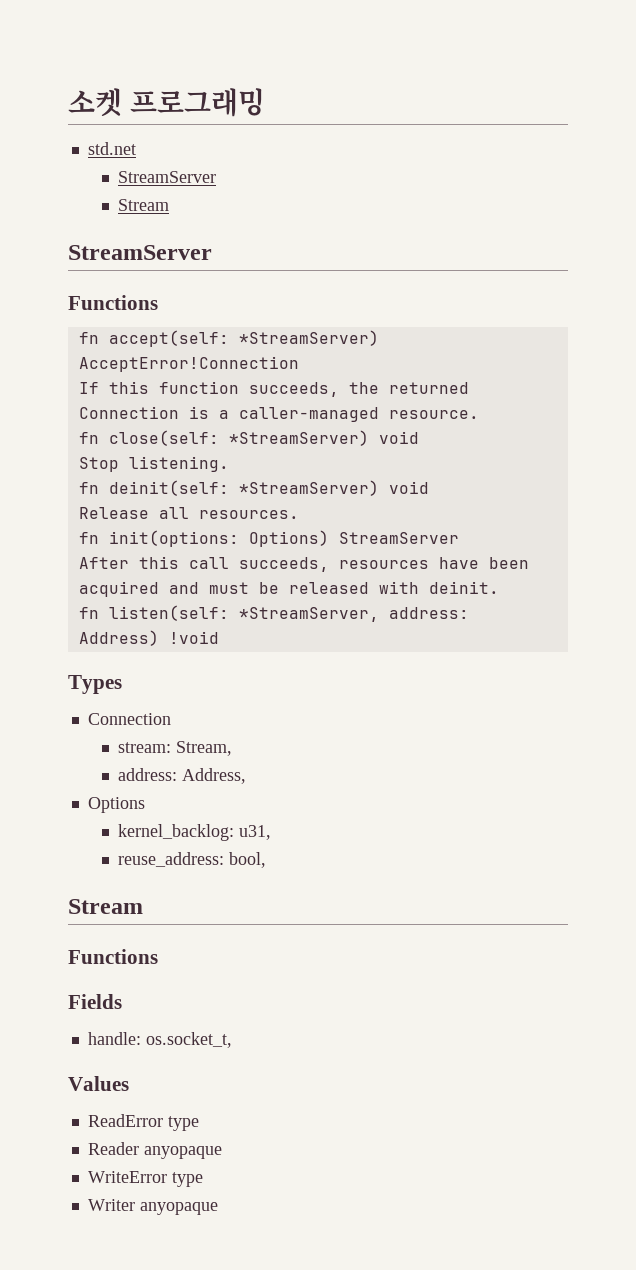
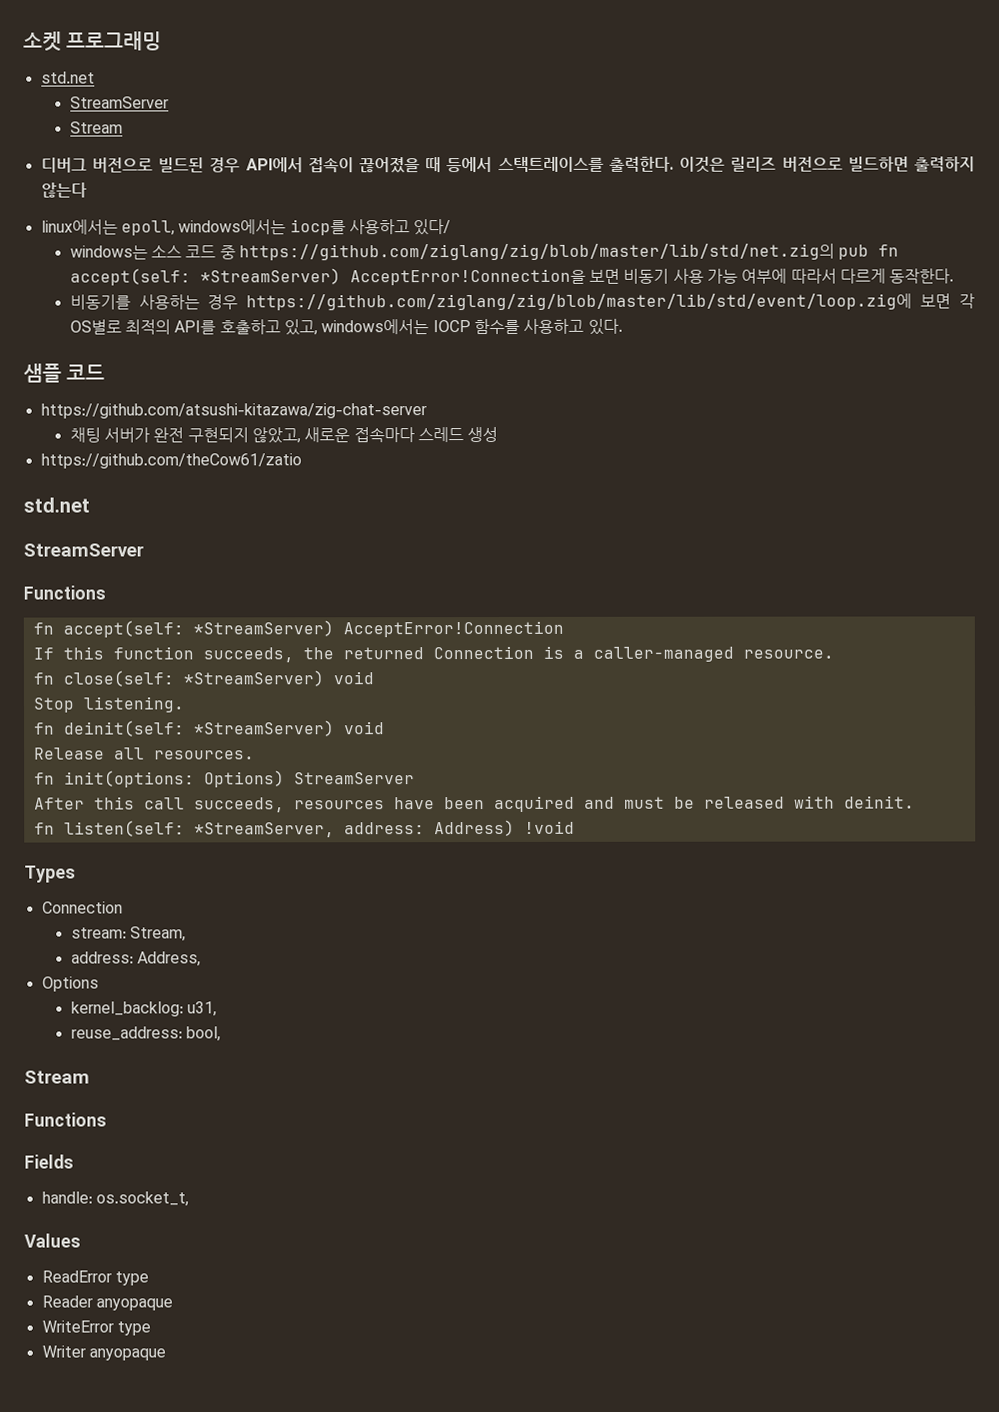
+ 디버그 버전으로 빌드된 경우 API에서 접속이 끊어졌을 때 등에서 스택트레이스를 출력한다. 이것은 릴리즈 버전으로 빌드하면 출력하지 않는다
+ linux에서는 epoll, windows에서는 iocp를 사용하고 있다/
+ windows는 소스 코드 중 https://github.com/ziglang/zig/blob/master/lib/std/net.zig의 pub fn accept(self: *StreamServer) AcceptError!Connection을 보면 비동기 사용 가능 여부에 따라서 다르게 동작한다.
+ 비동기를 사용하는 경우 https://github.com/ziglang/zig/blob/master/lib/std/event/loop.zig에 보면 각 OS별로 최적의 API를 호출하고 있고, windows에서는 IOCP 함수를 사용하고 있다.
+ 샘플 코드
+ https://github.com/atsushi-kitazawa/zig-chat-server
+ 채팅 서버가 완전 구현되지 않았고, 새로운 접속마다 스레드 생성
+ https://github.com/theCow61/zatio
+ std.net

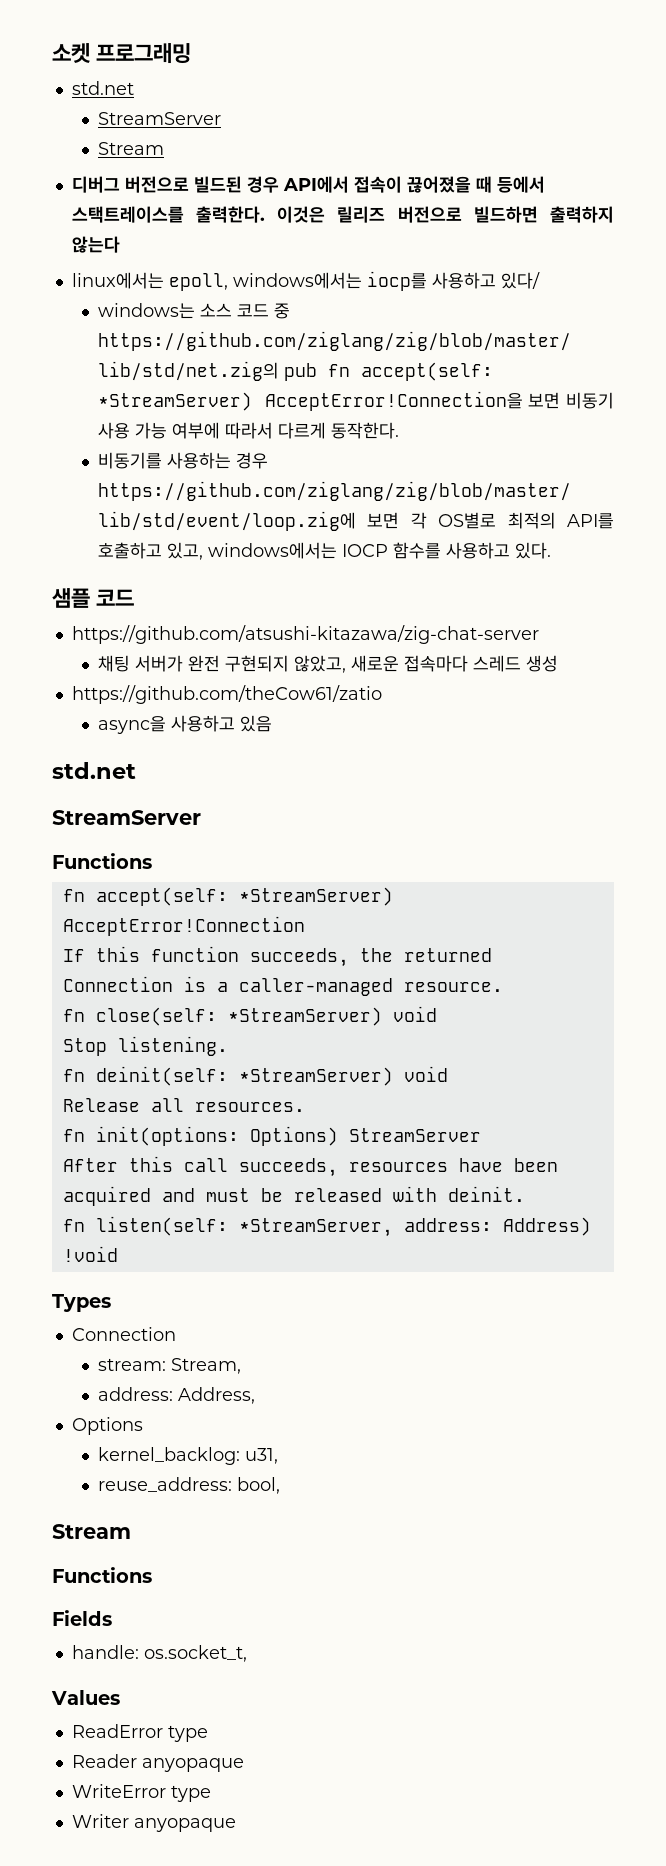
+ async을 사용하고 있음

